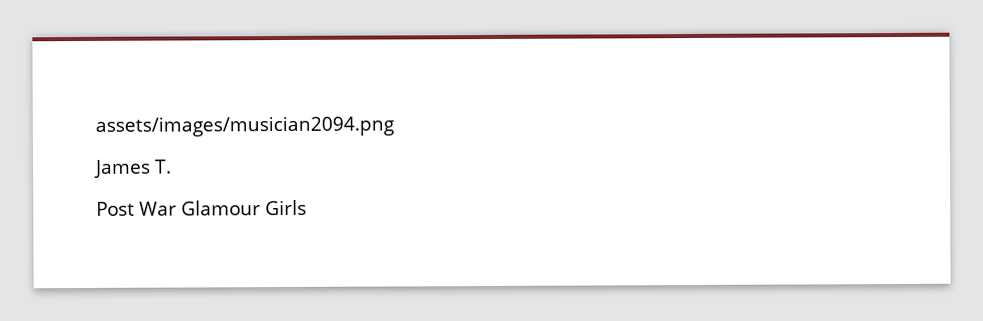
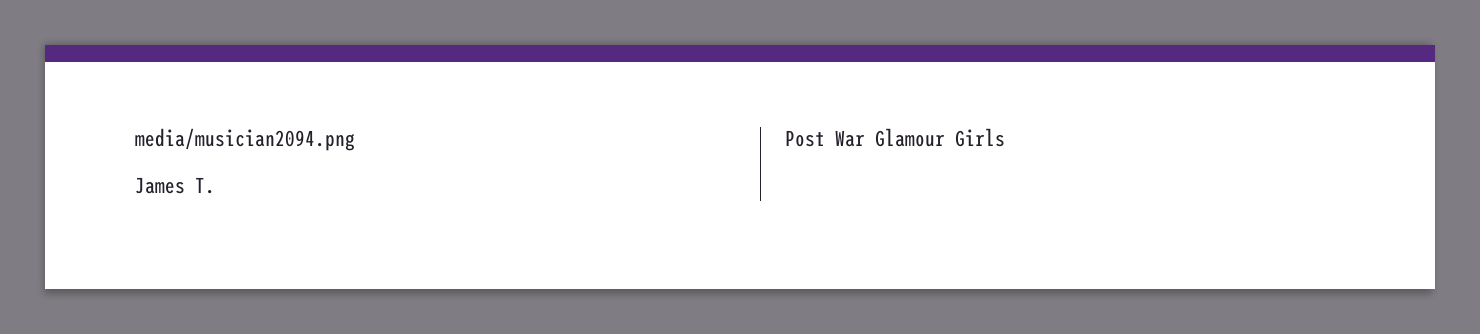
- assets/images/musician2094.png
+ media/musician2094.png

